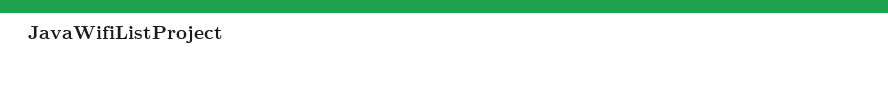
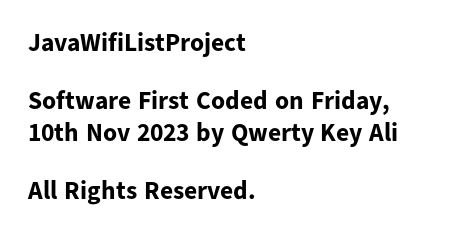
+ Software First Coded on Friday, 10th Nov 2023 by Qwerty Key Ali
+ All Rights Reserved.

